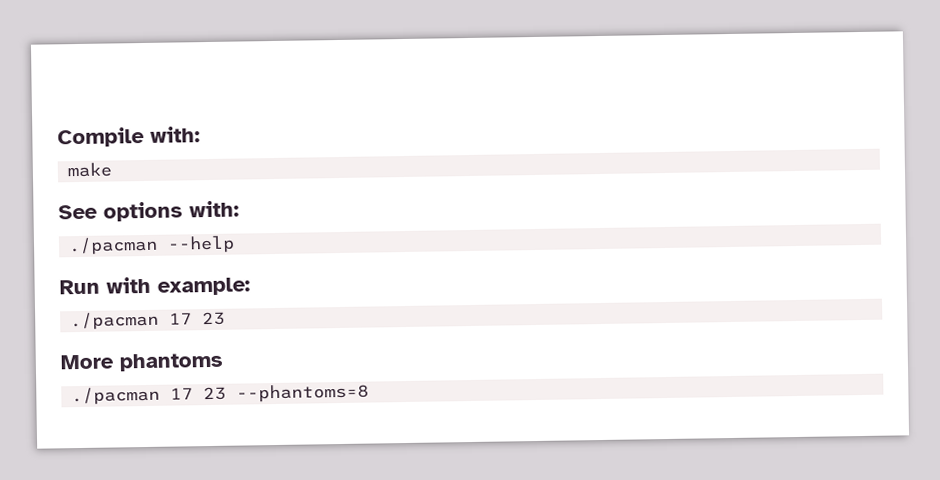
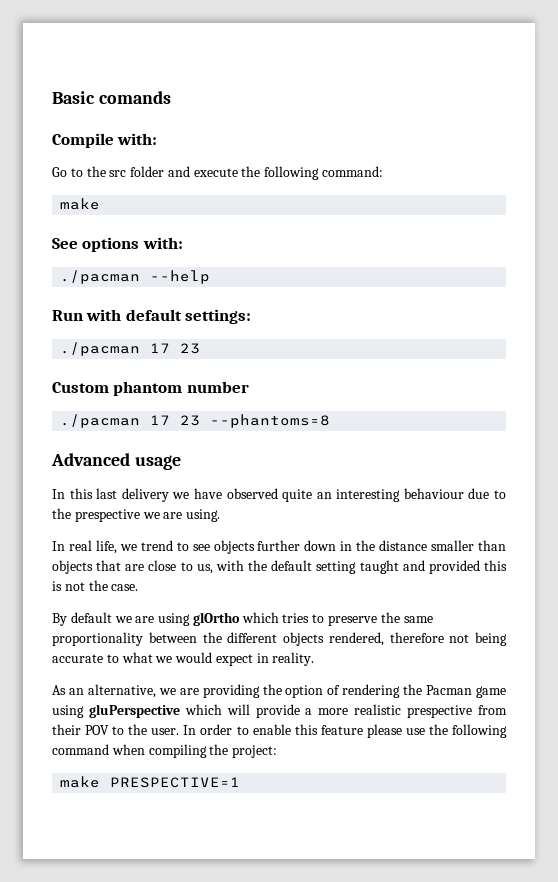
+ Basic comands
+ Go to the src folder and execute the following command:
- Run with example:
+ Run with default settings:
- More phantoms
+ Custom phantom number
+ Advanced usage
+ In this last delivery we have observed quite an interesting behaviour due to the prespective we are using.
+ In real life, we trend to see objects further down in the distance smaller than objects that are close to us, with the default setting taught and provided this is not the case.
+ By default we are using glOrtho which tries to preserve the same proportionality between the different objects rendered, therefore not being accurate to what we would expect in reality.
+ As an alternative, we are providing the option of rendering the Pacman game using gluPerspective which will provide a more realistic prespective from their POV to the user. In order to enable this feature please use the following command when compiling the project:
+ make PRESPECTIVE=1

